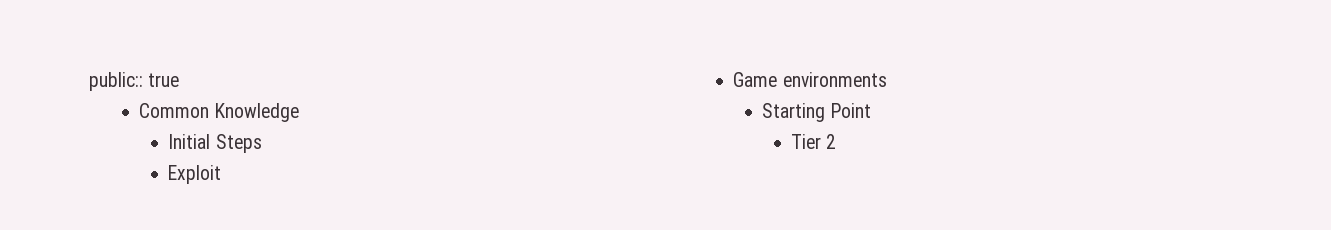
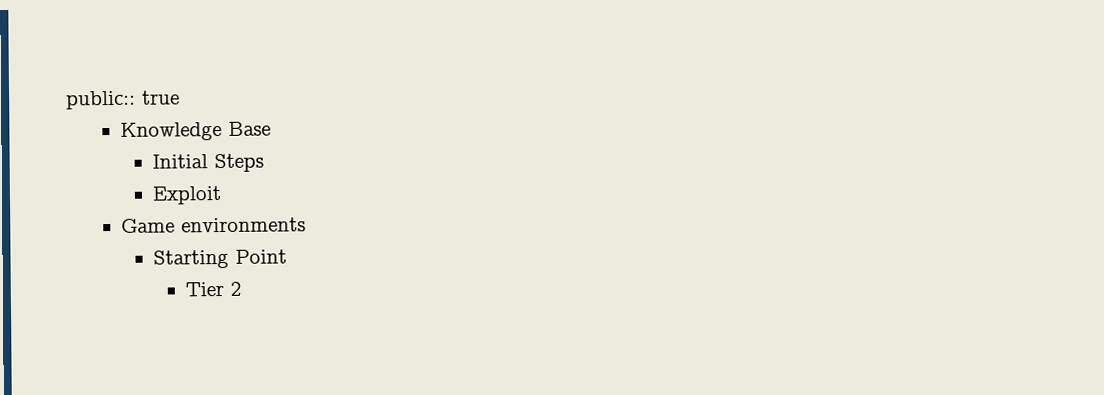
- Common Knowledge
+ Knowledge Base

